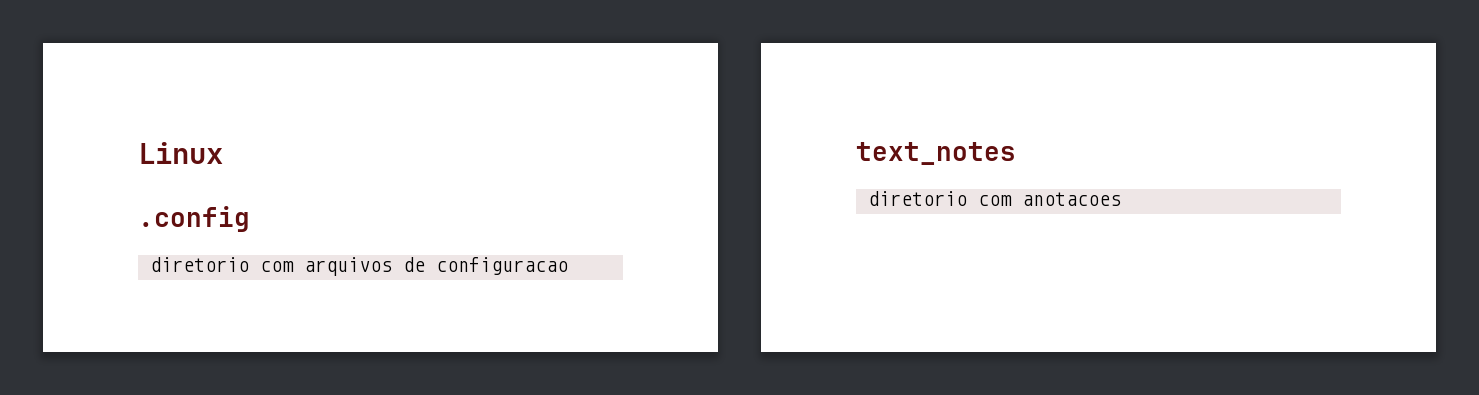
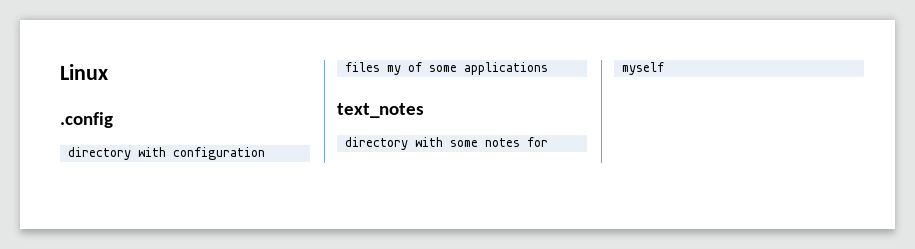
- diretorio com arquivos de configuracao
+ directory with configuration files my of some applications
  text_notes
- diretorio com anotacoes
+ directory with some notes for myself

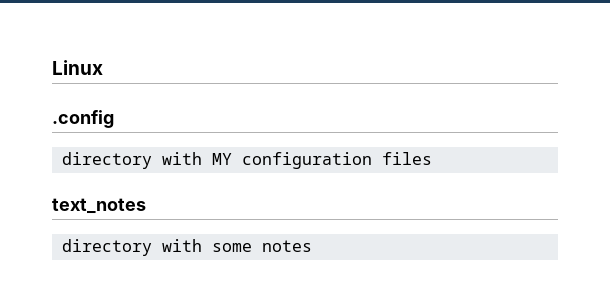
- directory with configuration files my of some applications
+ directory with MY configuration files
- directory with some notes for myself
+ directory with some notes

